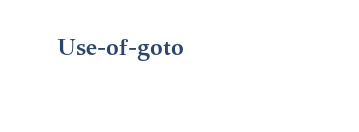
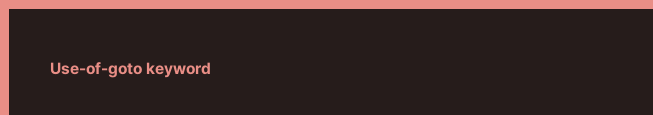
- Use-of-goto
+ Use-of-goto keyword

